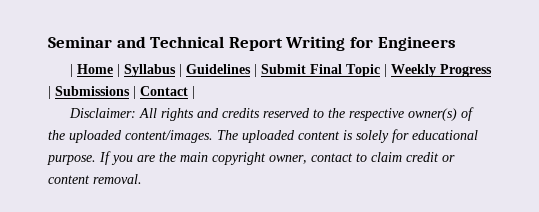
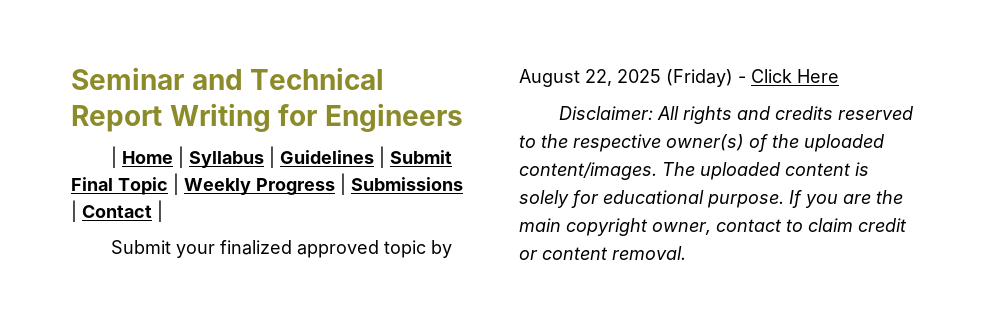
+ Submit your finalized approved topic by August 22, 2025 (Friday) - Click Here

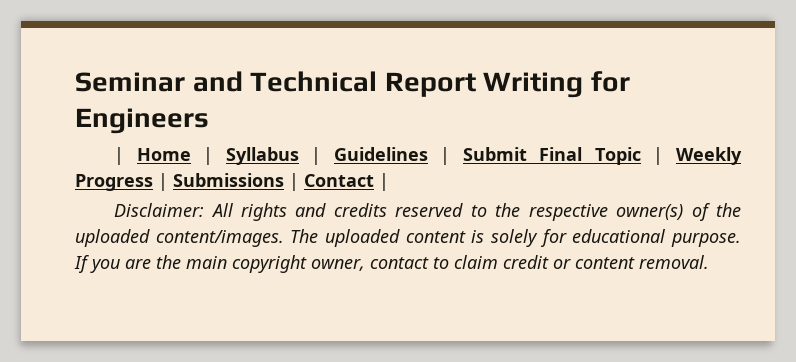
- Submit your finalized approved topic by August 22, 2025 (Friday) - Click Here

